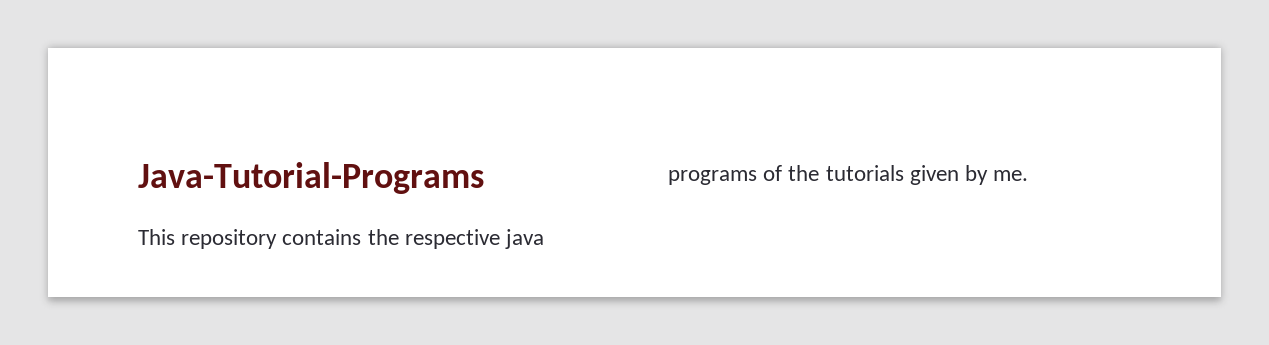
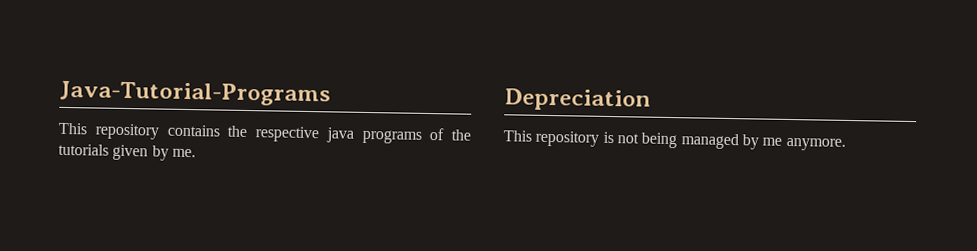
+ Depreciation
+ This repository is not being managed by me anymore.

